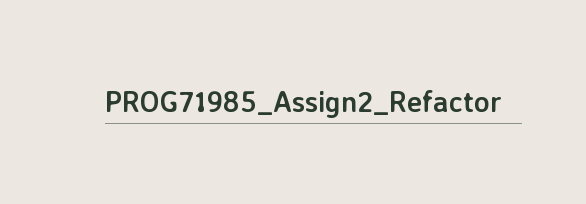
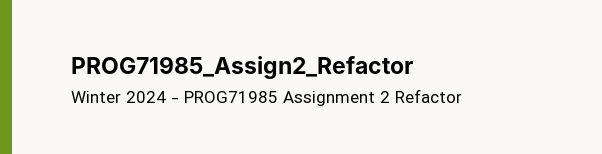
+ Winter 2024 - PROG71985 Assignment 2 Refactor

